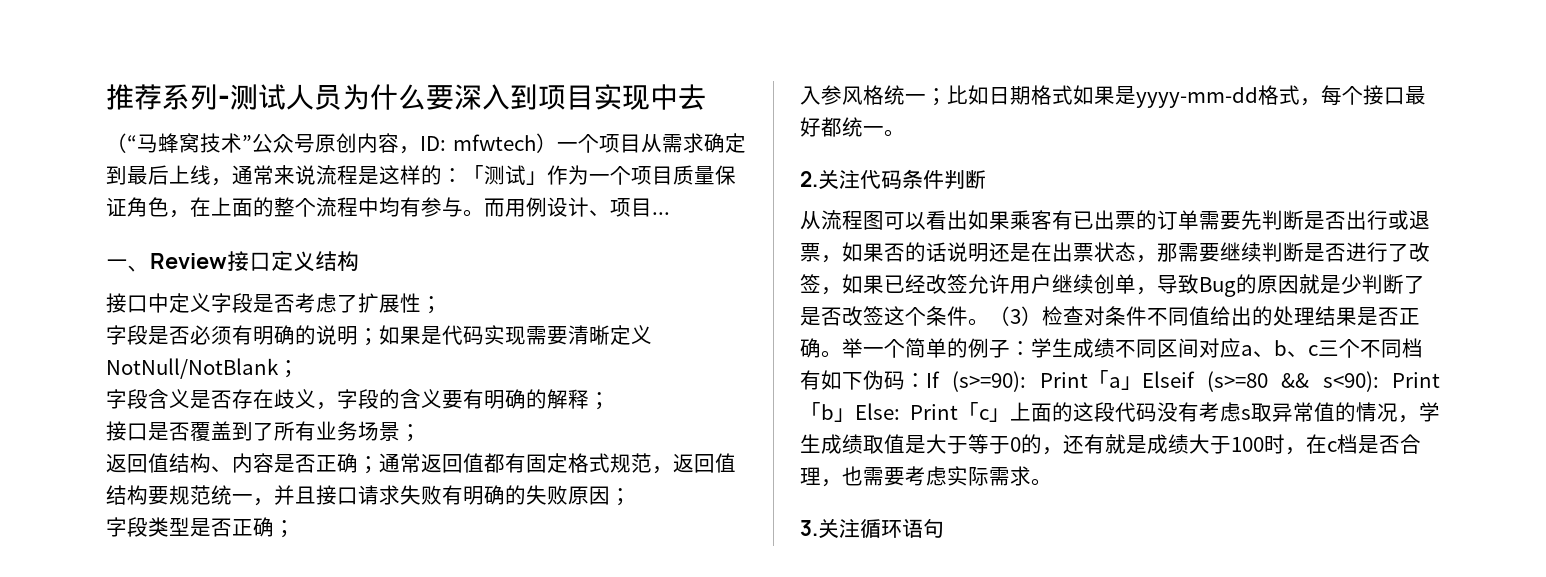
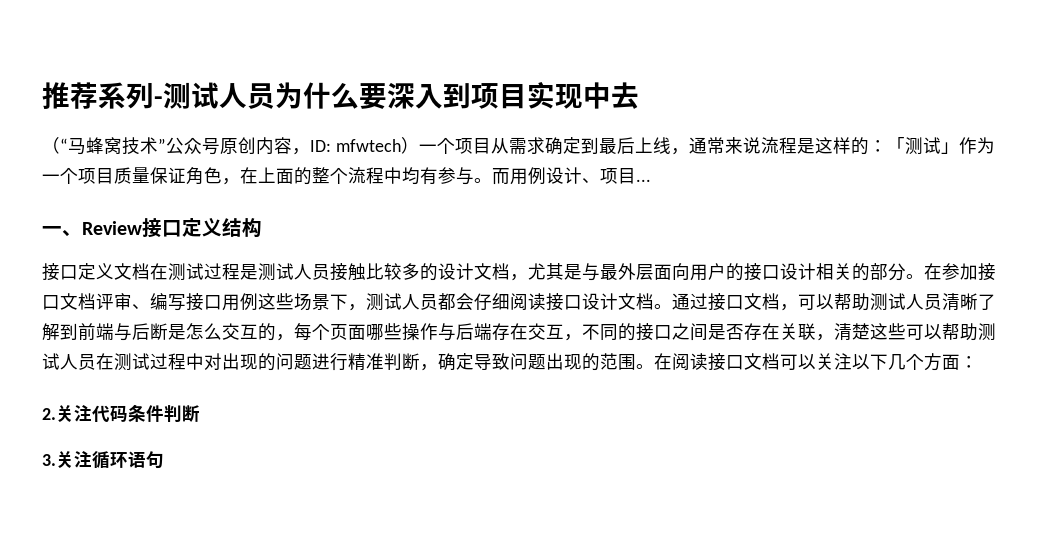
- 接口中定义字段是否考虑了扩展性；
- 字段是否必须有明确的说明；如果是代码实现需要清晰定义NotNull/NotBlank；
- 字段含义是否存在歧义，字段的含义要有明确的解释；
- 接口是否覆盖到了所有业务场景；
- 返回值结构、内容是否正确；通常返回值都有固定格式规范，返回值结构要规范统一，并且接口请求失败有明确的失败原因；
- 字段类型是否正确；
- 入参风格统一；比如日期格式如果是yyyy-mm-dd格式，每个接口最好都统一。
+ 接口定义文档在测试过程是测试人员接触比较多的设计文档，尤其是与最外层面向用户的接口设计相关的部分。在参加接口文档评审、编写接口用例这些场景下，测试人员都会仔细阅读接口设计文档。通过接口文档，可以帮助测试人员清晰了解到前端与后断是怎么交互的，每个页面哪些操作与后端存在交互，不同的接口之间是否存在关联，清楚这些可以帮助测试人员在测试过程中对出现的问题进行精准判断，确定导致问题出现的范围。在阅读接口文档可以关注以下几个方面：
- 从流程图可以看出如果乘客有已出票的订单需要先判断是否出行或退票，如果否的话说明还是在出票状态，那需要继续判断是否进行了改签，如果已经改签允许用户继续创单，导致Bug的原因就是少判断了是否改签这个条件。（3）检查对条件不同值给出的处理结果是否正确。举一个简单的例子：学生成绩不同区间对应a、b、c三个不同档有如下伪码：If (s>=90): Print「a」Elseif (s>=80 && s<90): Print「b」Else: Print「c」上面的这段代码没有考虑s取异常值的情况，学生成绩取值是大于等于0的，还有就是成绩大于100时，在c档是否合理，也需要考虑实际需求。

